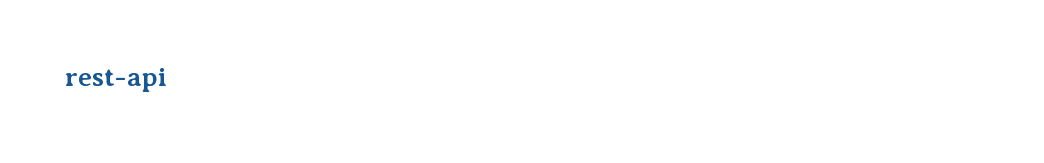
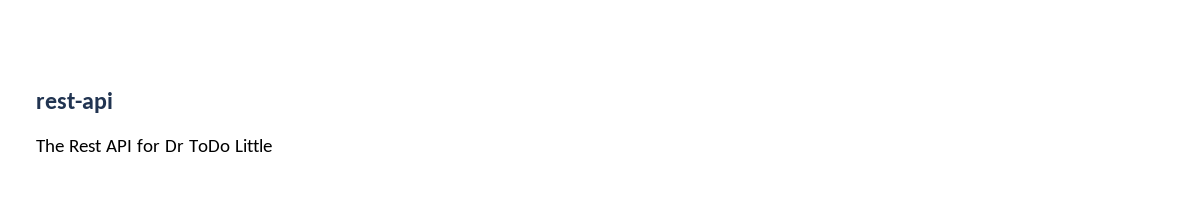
+ The Rest API for Dr ToDo Little

